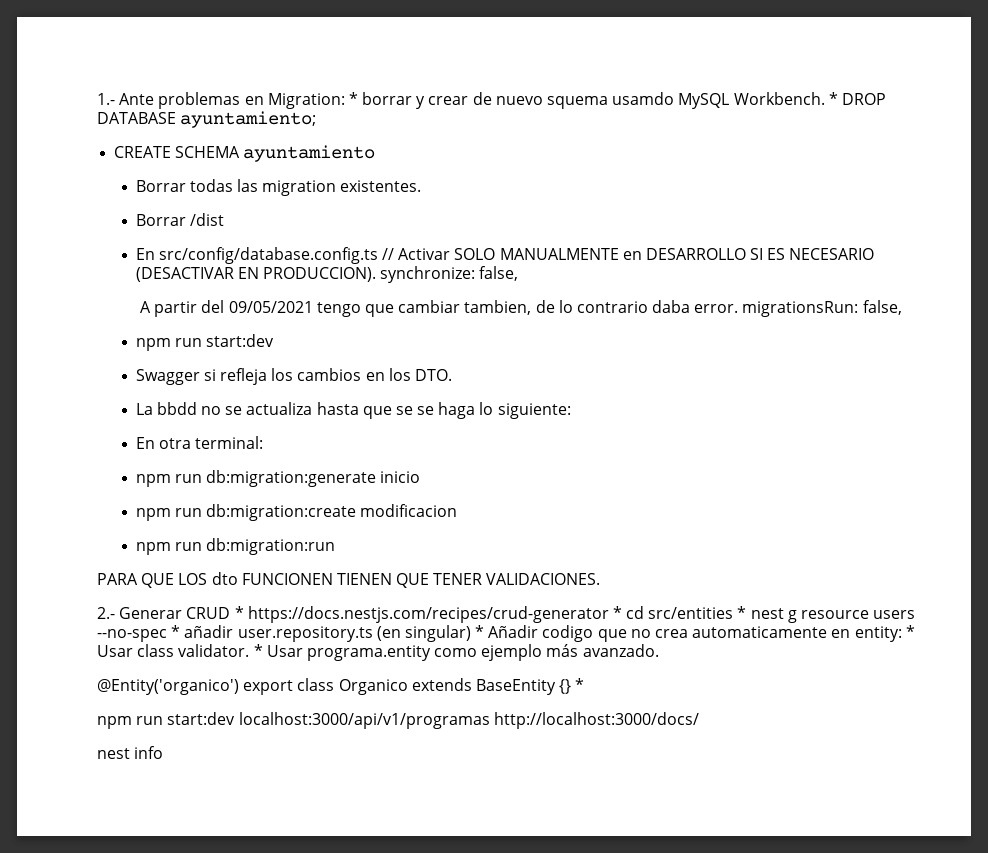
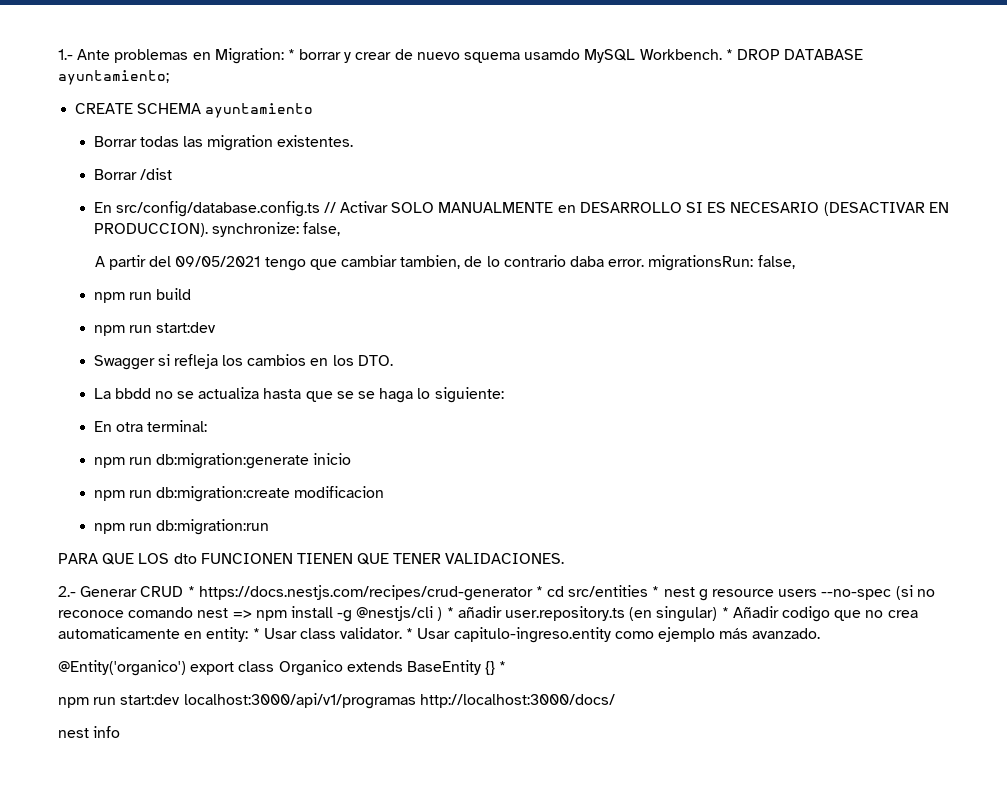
+ npm run build
- 2.- Generar CRUD * https://docs.nestjs.com/recipes/crud-generator * cd src/entities * nest g resource users --no-spec * añadir user.repository.ts (en singular) * Añadir codigo que no crea automaticamente en entity: * Usar class validator.
+ 2.- Generar CRUD * https://docs.nestjs.com/recipes/crud-generator * cd src/entities * nest g resource users --no-spec (si no reconoce comando nest => npm install -g @nestjs/cli ) * añadir user.repository.ts (en singular) * Añadir codigo que no crea automaticamente en entity: * Usar class validator.
- * Usar programa.entity como ejemplo más avanzado.
+ * Usar capitulo-ingreso.entity como ejemplo más avanzado.

